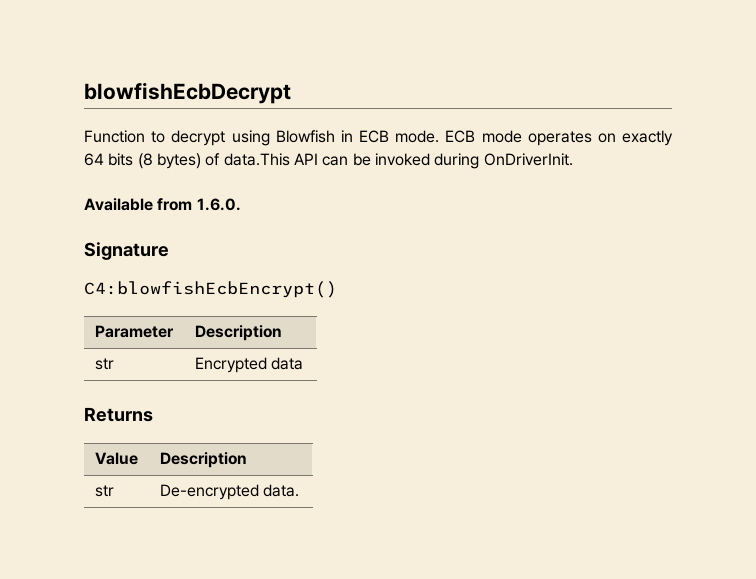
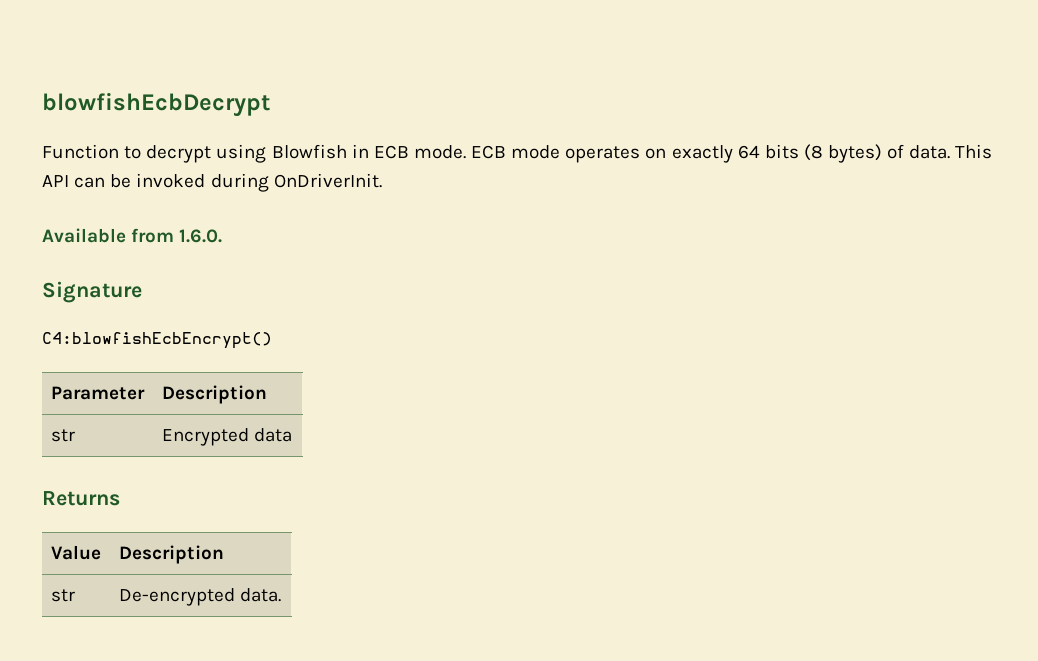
- ECB mode operates on exactly 64 bits (8 bytes) of data.This API can be invoked during OnDriverInit.
+ ECB mode operates on exactly 64 bits (8 bytes) of data. This API can be invoked during OnDriverInit.

